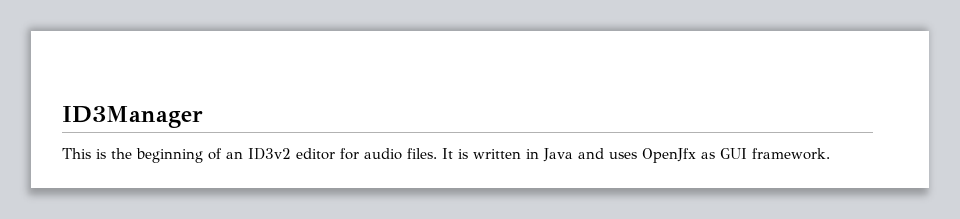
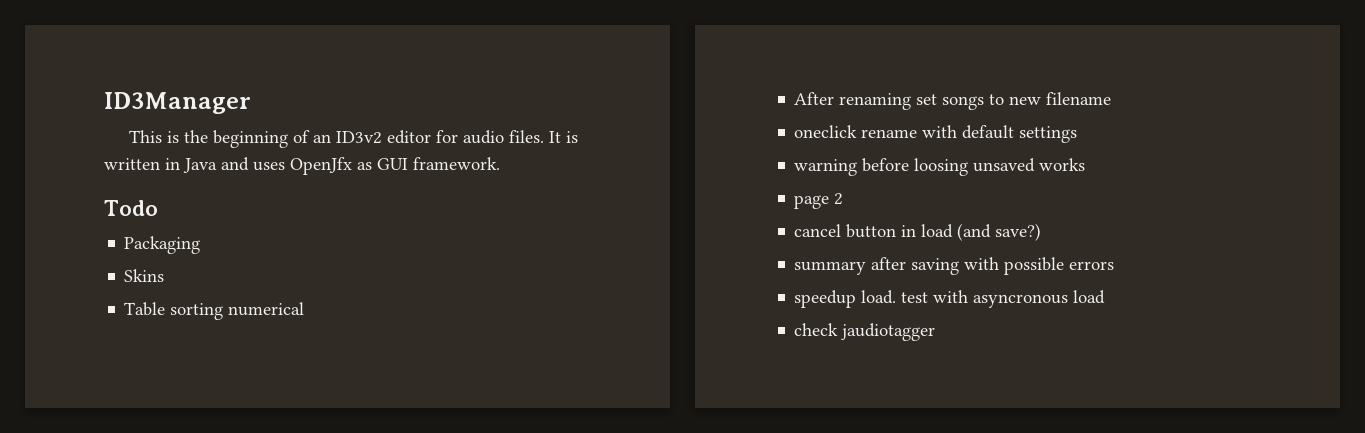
+ Todo
+ Packaging
+ Skins
+ Table sorting numerical
+ After renaming set songs to new filename
+ oneclick rename with default settings
+ warning before loosing unsaved works
+ page 2
+ cancel button in load (and save?)
+ summary after saving with possible errors
+ speedup load. test with asyncronous load
+ check jaudiotagger

